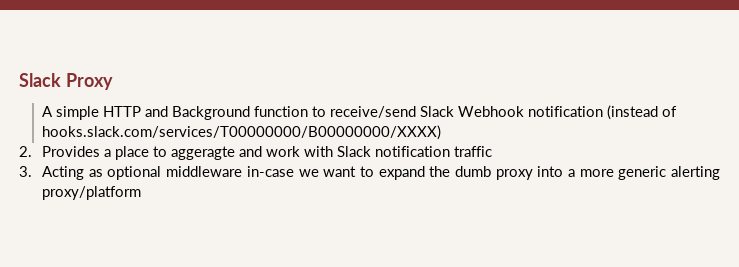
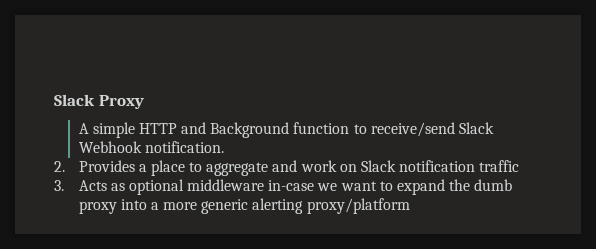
- A simple HTTP and Background function to receive/send Slack Webhook notification (instead of hooks.slack.com/services/T00000000/B00000000/XXXX)
+ A simple HTTP and Background function to receive/send Slack Webhook notification.
- 2. Provides a place to aggeragte and work with Slack notification traffic
+ 2. Provides a place to aggregate and work on Slack notification traffic
- 3. Acting as optional middleware in-case we want to expand the dumb proxy into a more generic alerting proxy/platform
+ 3. Acts as optional middleware in-case we want to expand the dumb proxy into a more generic alerting proxy/platform

